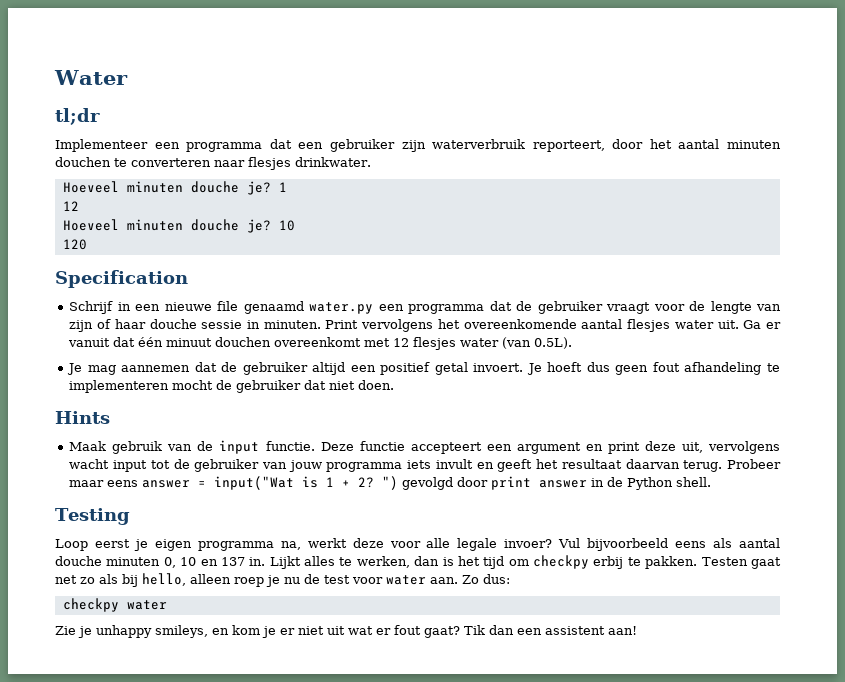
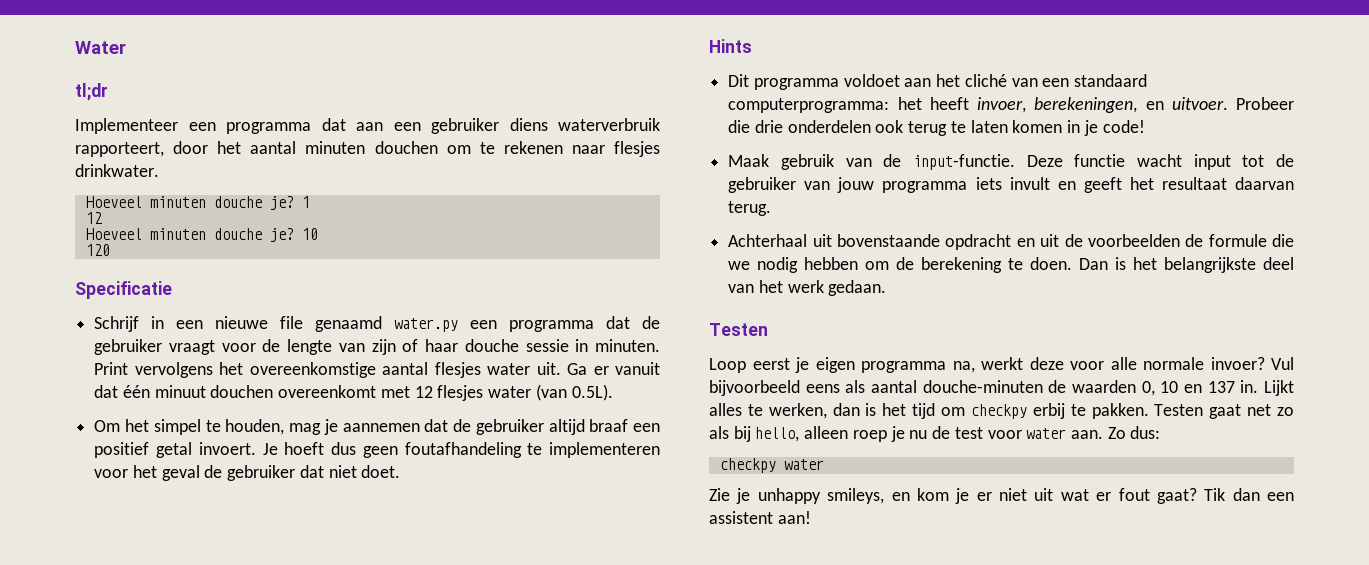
- Implementeer een programma dat een gebruiker zijn waterverbruik reporteert, door het aantal minuten douchen te converteren naar flesjes drinkwater.
+ Implementeer een programma dat aan een gebruiker diens waterverbruik rapporteert, door het aantal minuten douchen om te rekenen naar flesjes drinkwater.
- Specification
+ Specificatie
- Print vervolgens het overeenkomende aantal flesjes water uit.
+ Print vervolgens het overeenkomstige aantal flesjes water uit.
- Je mag aannemen dat de gebruiker altijd een positief getal invoert.
+ Om het simpel te houden, mag je aannemen dat de gebruiker altijd braaf een positief getal invoert.
- Je hoeft dus geen fout afhandeling te implementeren mocht de gebruiker dat niet doen.
+ Je hoeft dus geen foutafhandeling te implementeren voor het geval de gebruiker dat niet doet.
- Maak gebruik van de input functie. Deze functie accepteert een argument en print deze uit, vervolgens wacht input tot de gebruiker van jouw programma iets invult en geeft het resultaat daarvan terug. Probeer maar eens answer = input("Wat is 1 + 2? ") gevolgd door print answer in de Python shell.
- Testing
+ Dit programma voldoet aan het cliché van een standaard computerprogramma: het heeft invoer, berekeningen, en uitvoer. Probeer die drie onderdelen ook terug te laten komen in je code!
+ Maak gebruik van de input-functie. Deze functie wacht input tot de gebruiker van jouw programma iets invult en geeft het resultaat daarvan terug.
+ Achterhaal uit bovenstaande opdracht en uit de voorbeelden de formule die we nodig hebben om de berekening te doen. Dan is het belangrijkste deel van het werk gedaan.
+ Testen
- Loop eerst je eigen programma na, werkt deze voor alle legale invoer?
+ Loop eerst je eigen programma na, werkt deze voor alle normale invoer?
- Vul bijvoorbeeld eens als aantal douche minuten 0, 10 en 137 in.
+ Vul bijvoorbeeld eens als aantal douche-minuten de waarden 0, 10 en 137 in.

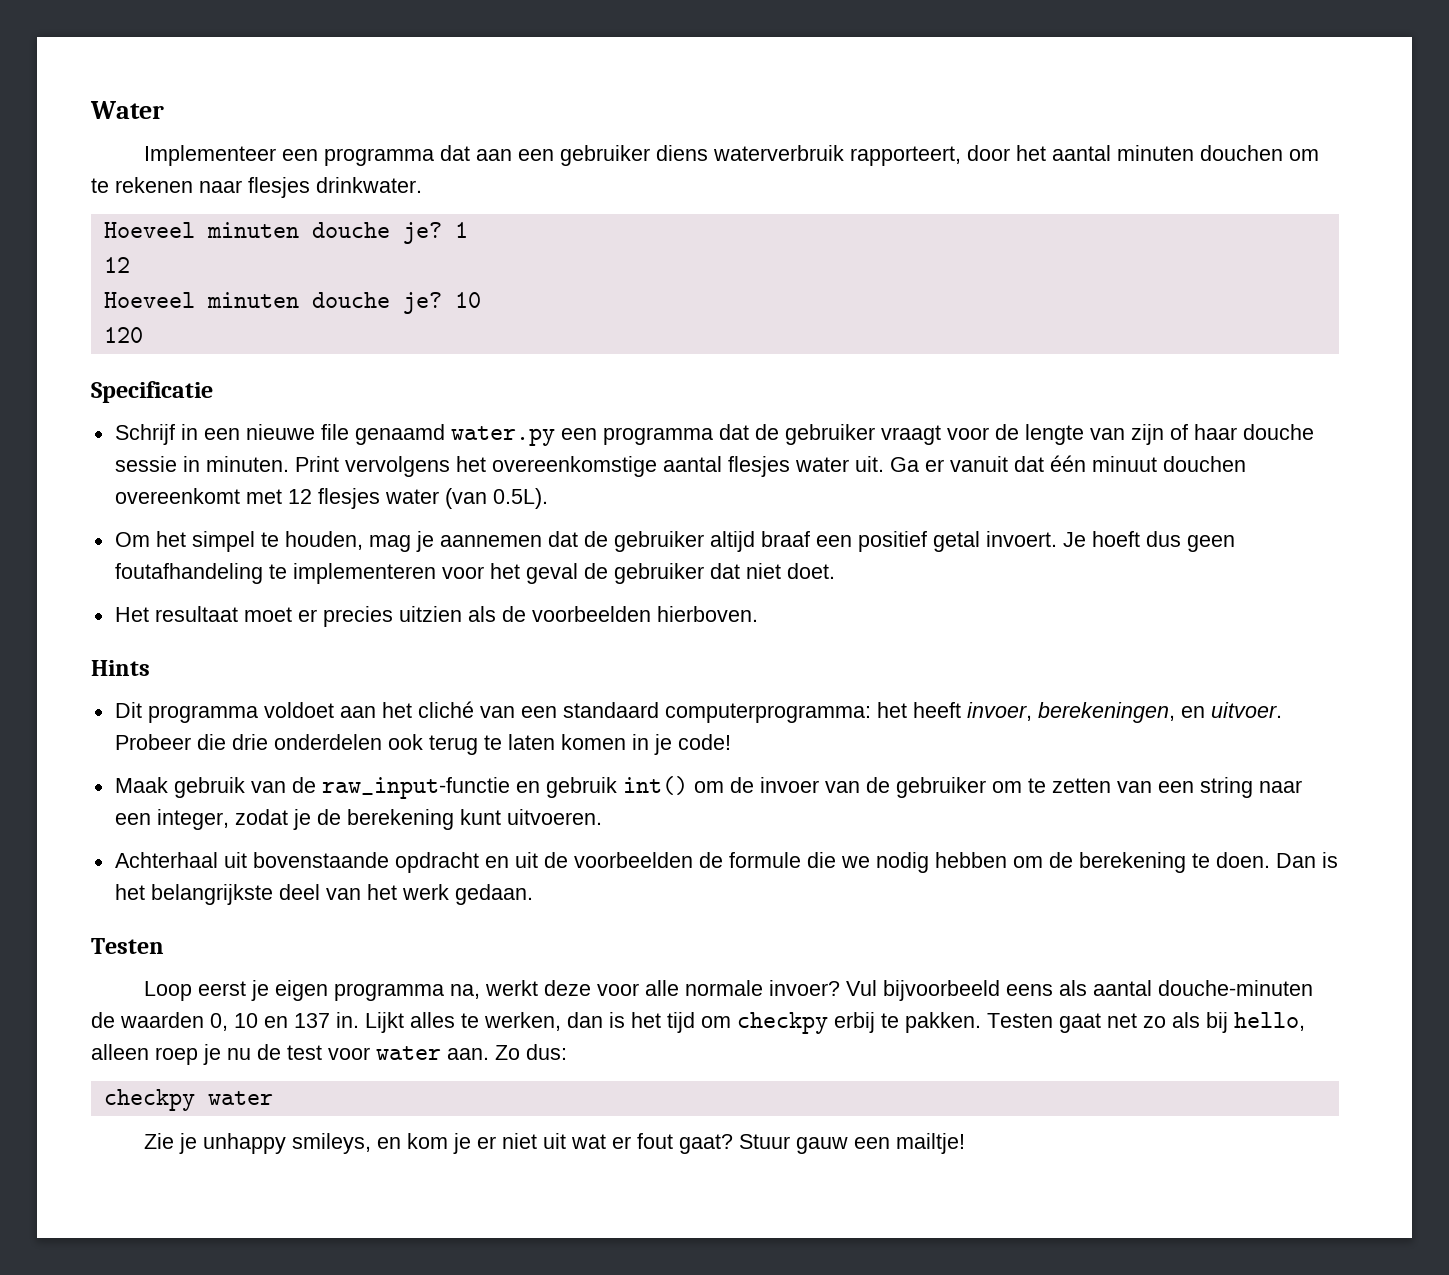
- tl;dr
+ Het resultaat moet er precies uitzien als de voorbeelden hierboven.
- Maak gebruik van de input-functie. Deze functie wacht input tot de gebruiker van jouw programma iets invult en geeft het resultaat daarvan terug.
+ Maak gebruik van de raw_input-functie en gebruik int() om de invoer van de gebruiker om te zetten van een string naar een integer, zodat je de berekening kunt uitvoeren.
- Tik dan een assistent aan!
+ Stuur gauw een mailtje!

